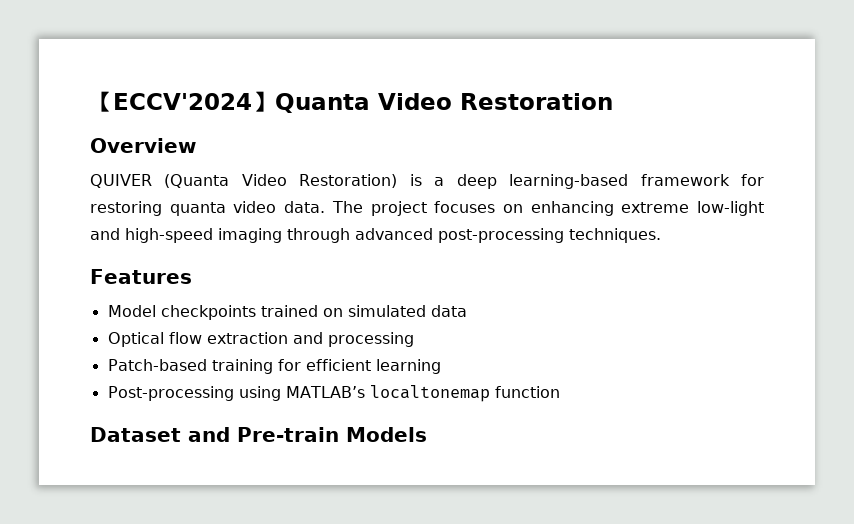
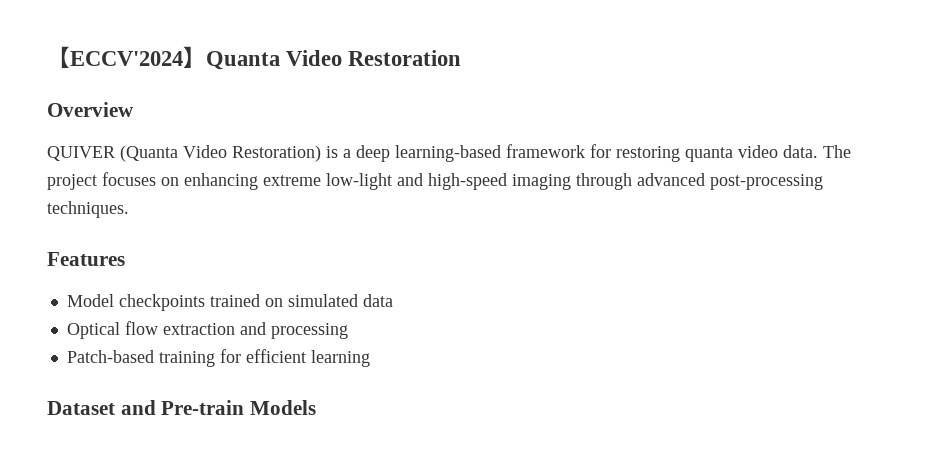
- Post-processing using MATLAB’s localtonemap function

